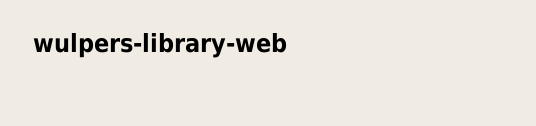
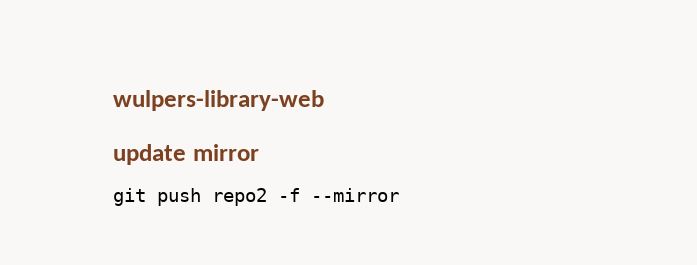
+ update mirror
+ git push repo2 -f --mirror

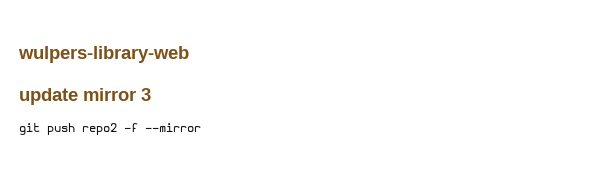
- update mirror
+ update mirror 3

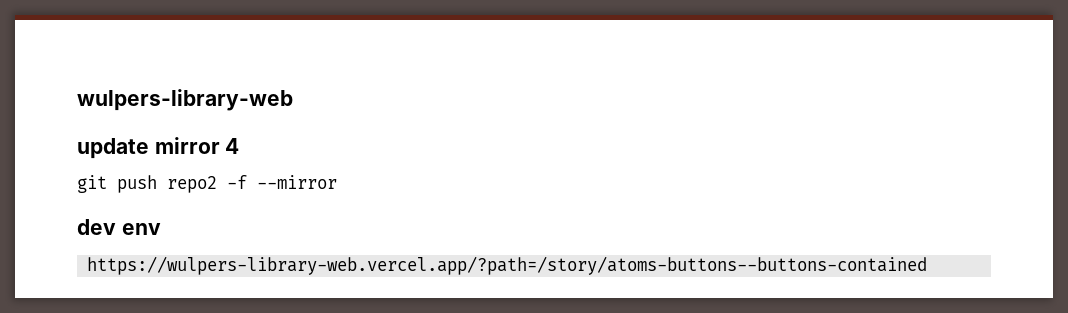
- update mirror 3
+ update mirror 4
+ dev env
+ https://wulpers-library-web.vercel.app/?path=/story/atoms-buttons--buttons-contained

